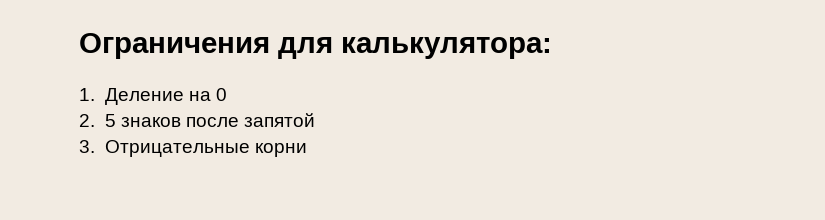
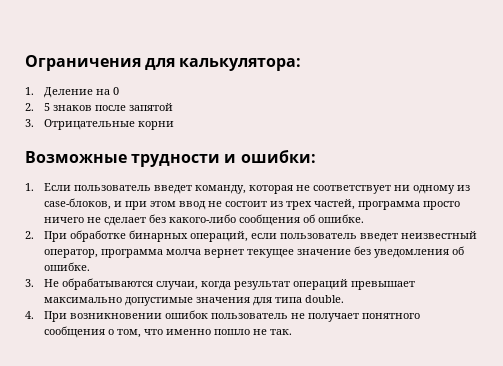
+ Возможные трудности и ошибки:
+ 1. Если пользователь введет команду, которая не соответствует ни одному из case-блоков, и при этом ввод не состоит из трех частей, программа просто ничего не сделает без какого-либо сообщения об ошибке.
+ 2. При обработке бинарных операций, если пользователь введет неизвестный оператор, программа молча вернет текущее значение без уведомления об ошибке.
+ 3. Не обрабатываются случаи, когда результат операций превышает максимально допустимые значения для типа double.
+ 4. При возникновении ошибок пользователь не получает понятного сообщения о том, что именно пошло не так.

